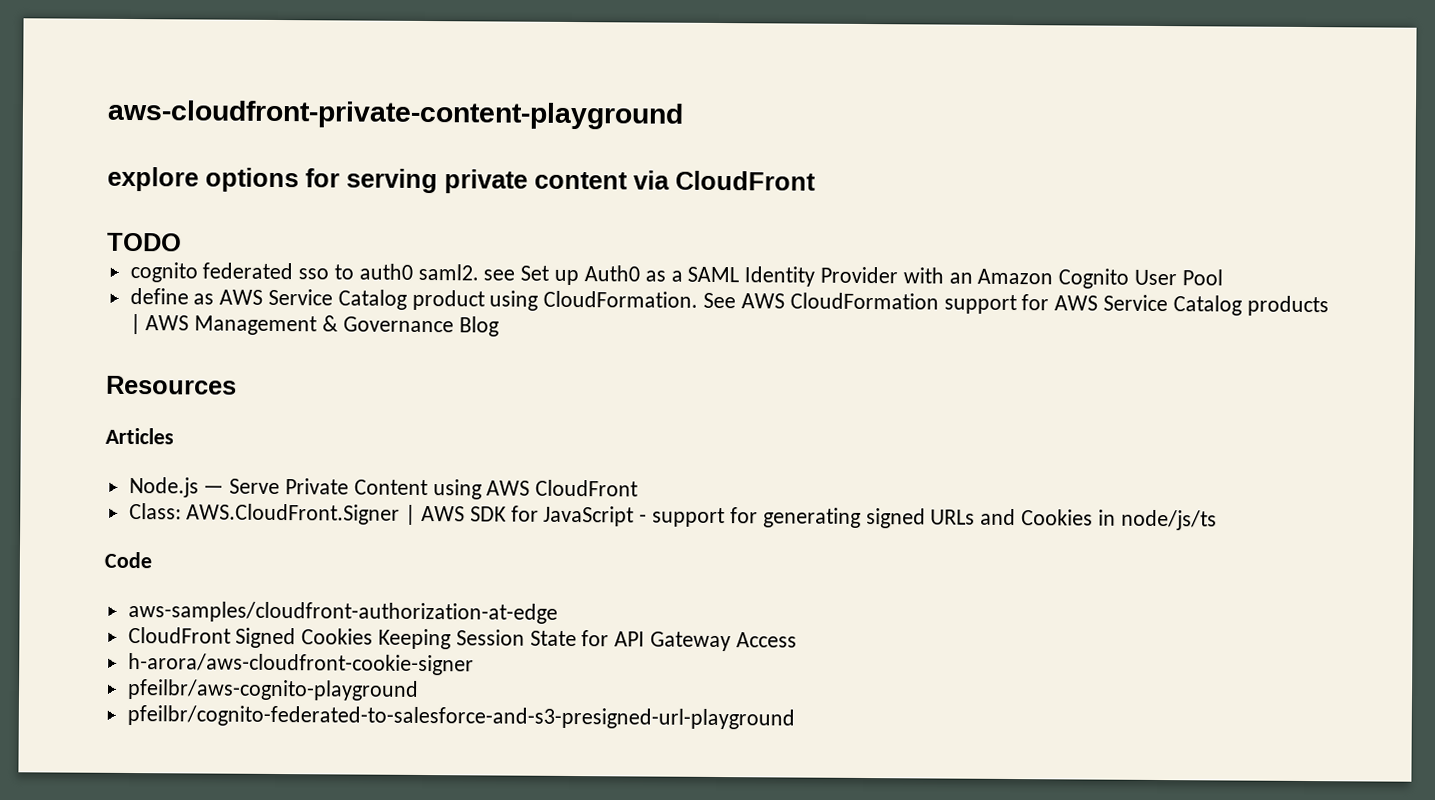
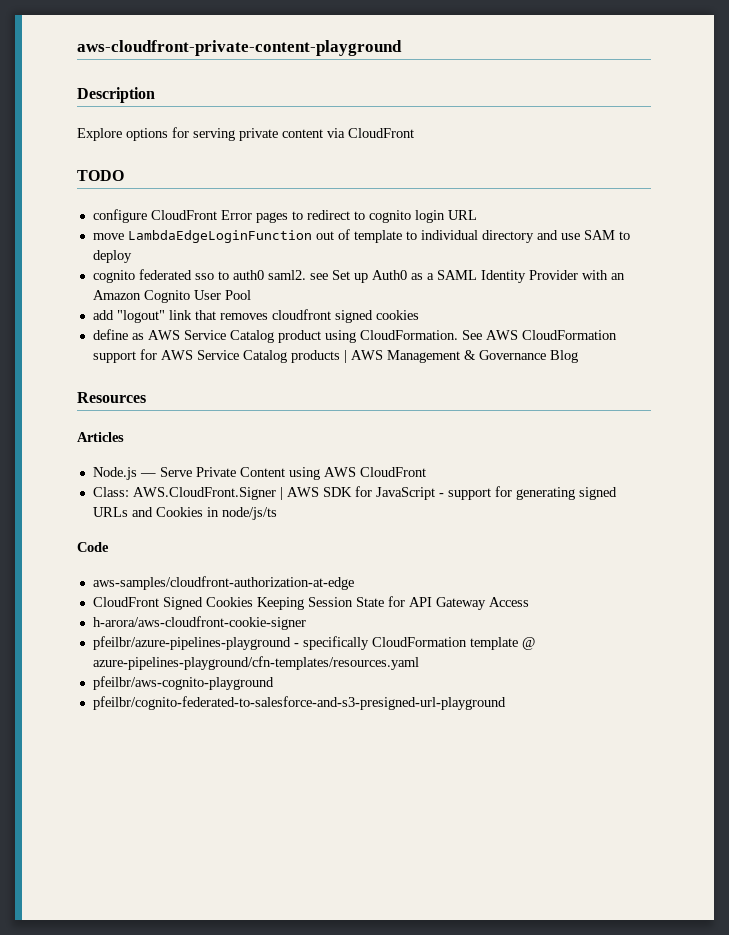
- explore options for serving private content via CloudFront
+ Description
+ Explore options for serving private content via CloudFront
+ configure CloudFront Error pages to redirect to cognito login URL
+ move LambdaEdgeLoginFunction out of template to individual directory and use SAM to deploy
+ add "logout" link that removes cloudfront signed cookies
+ pfeilbr/azure-pipelines-playground - specifically CloudFormation template @ azure-pipelines-playground/cfn-templates/resources.yaml

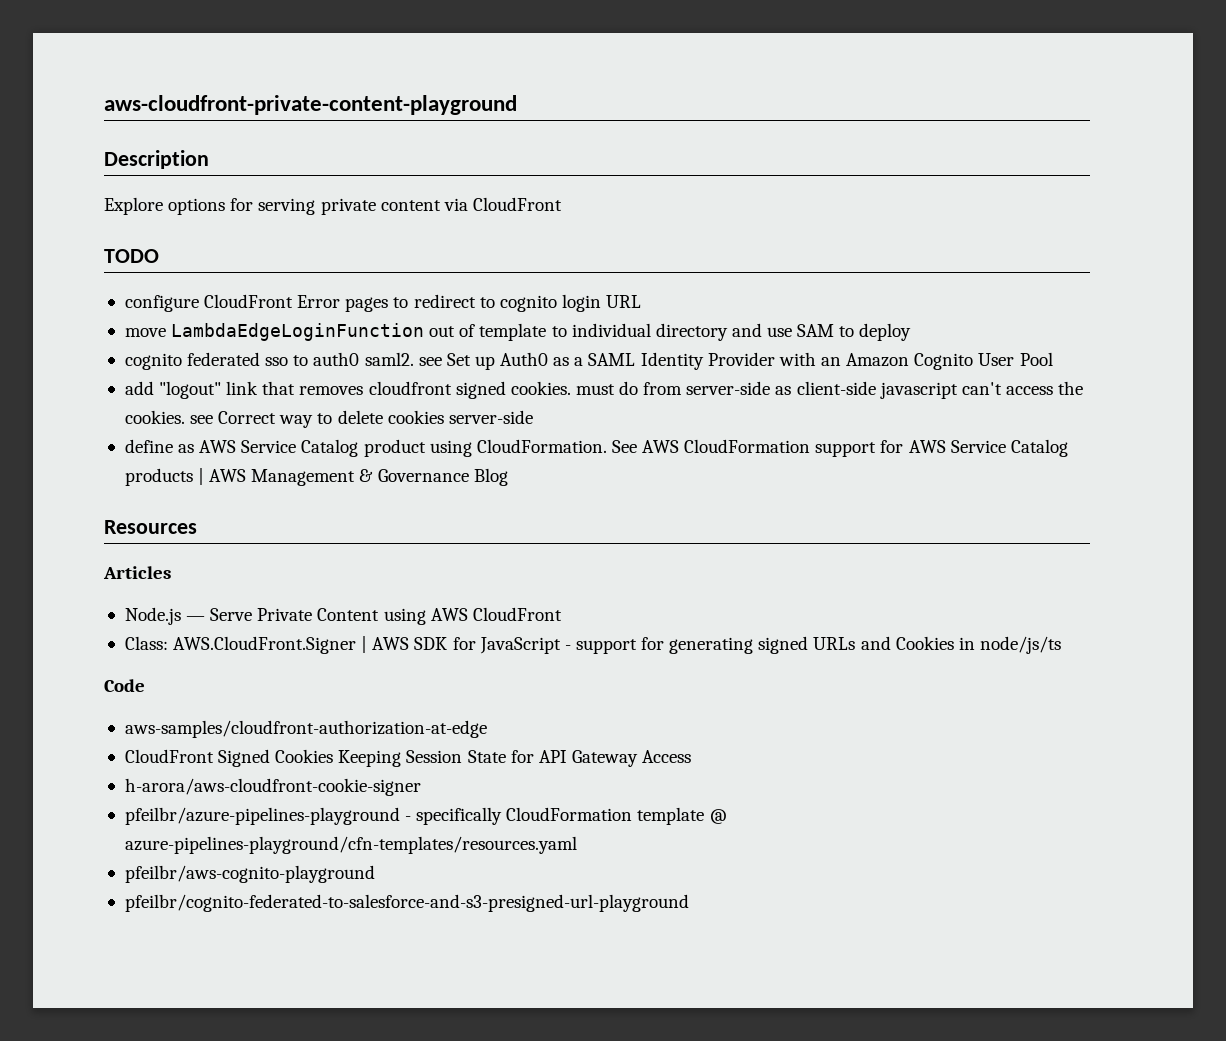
- add "logout" link that removes cloudfront signed cookies
+ add "logout" link that removes cloudfront signed cookies. must do from server-side as client-side javascript can't access the cookies. see Correct way to delete cookies server-side

